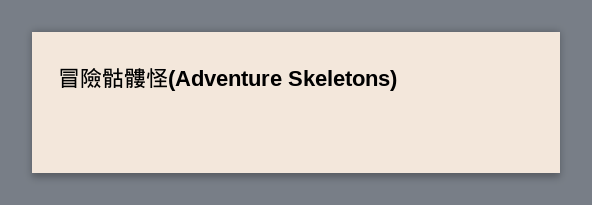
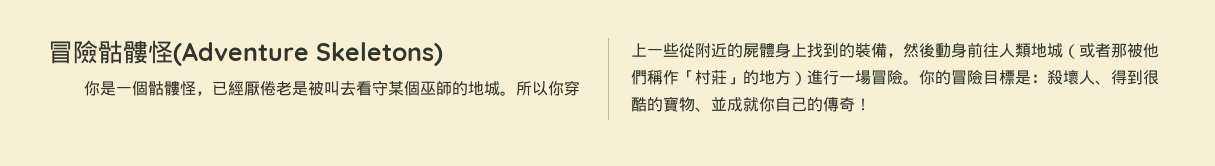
+ 你是一個骷髏怪，已經厭倦老是被叫去看守某個巫師的地城。所以你穿上一些從附近的屍體身上找到的裝備，然後動身前往人類地城（或者那被他們稱作「村莊」的地方）進行一場冒險。你的冒險目標是：殺壞人、得到很酷的寶物、並成就你自己的傳奇！

